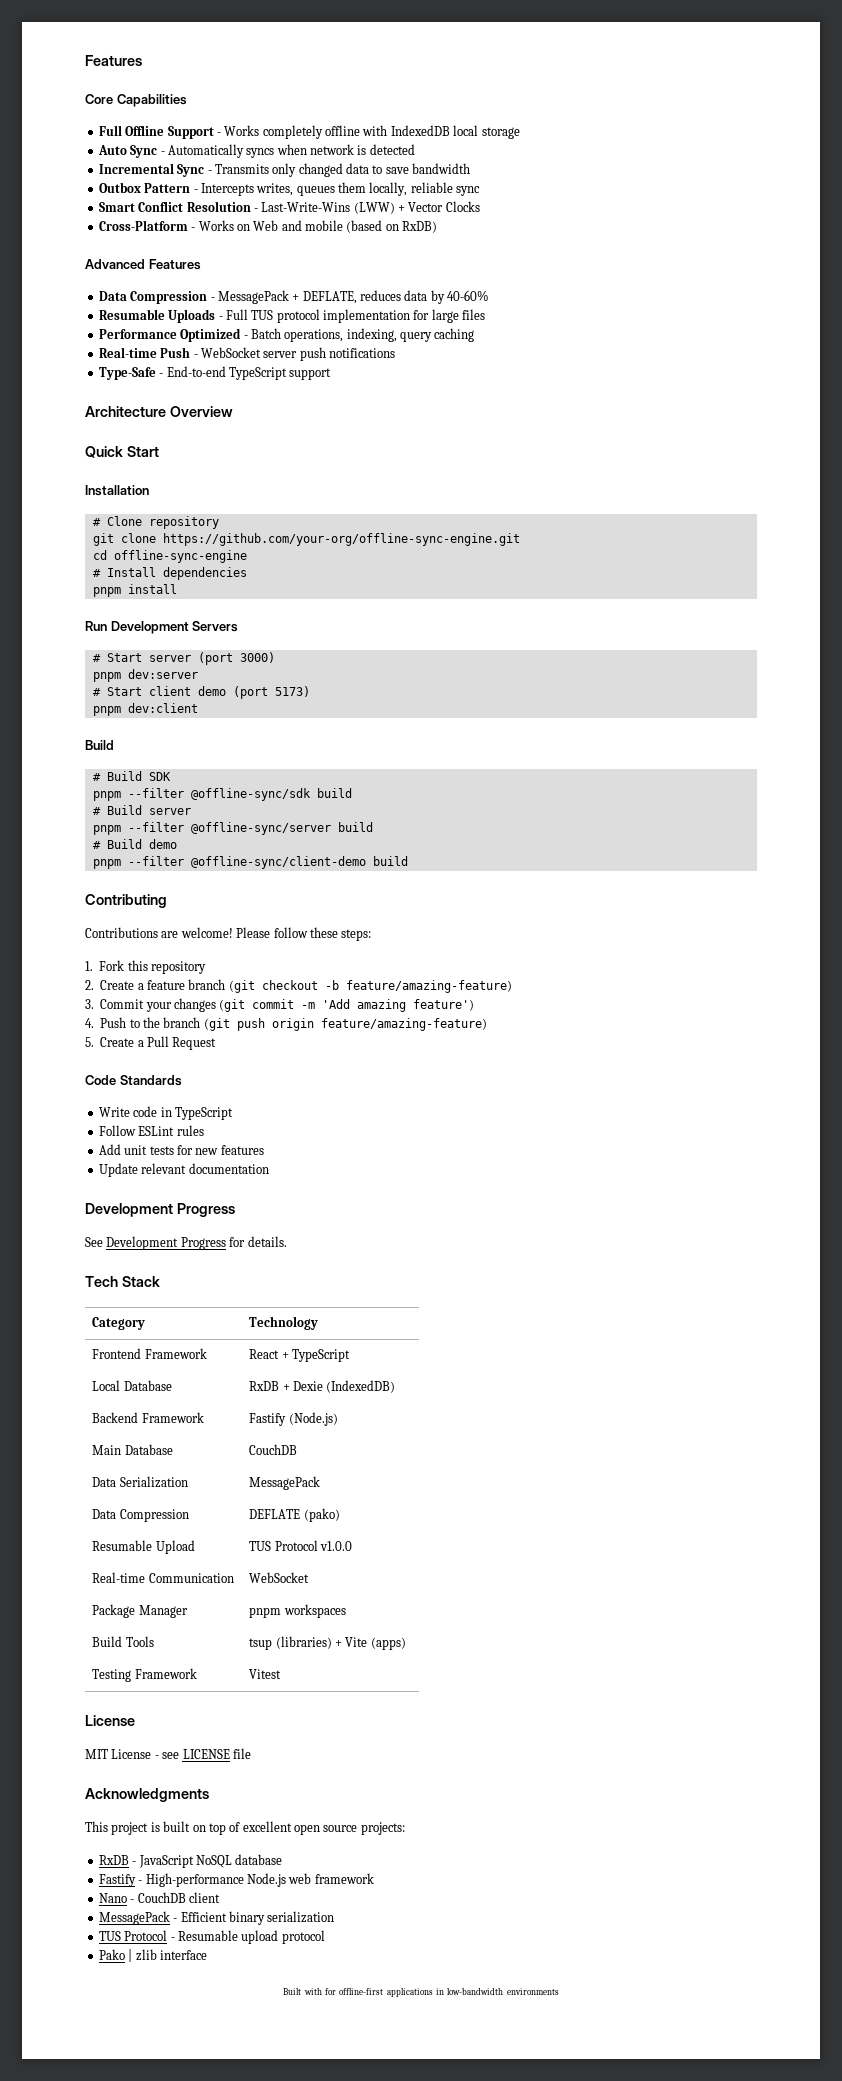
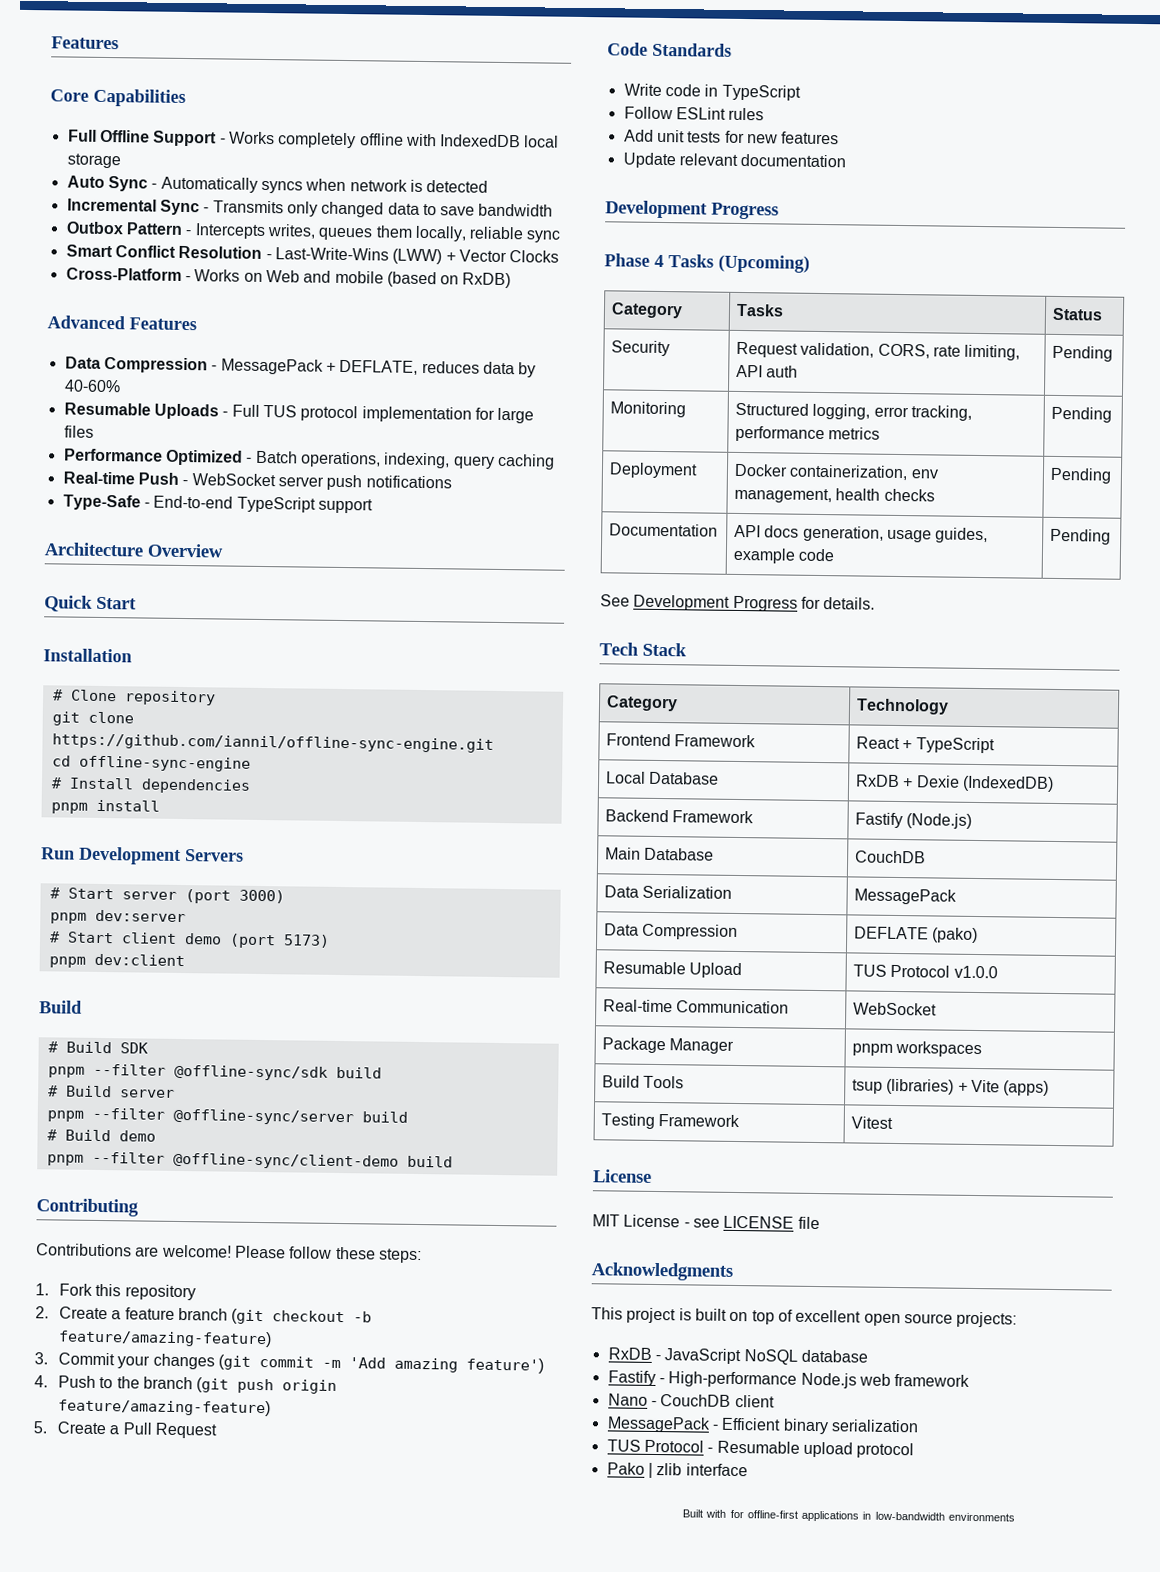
- git clone https://github.com/your-org/offline-sync-engine.git
+ git clone https://github.com/iannil/offline-sync-engine.git
+ Phase 4 Tasks (Upcoming)
+ Category | Tasks | Status
+ Security | Request validation, CORS, rate limiting, API auth | Pending
+ Monitoring | Structured logging, error tracking, performance metrics | Pending
+ Deployment | Docker containerization, env management, health checks | Pending
+ Documentation | API docs generation, usage guides, example code | Pending

